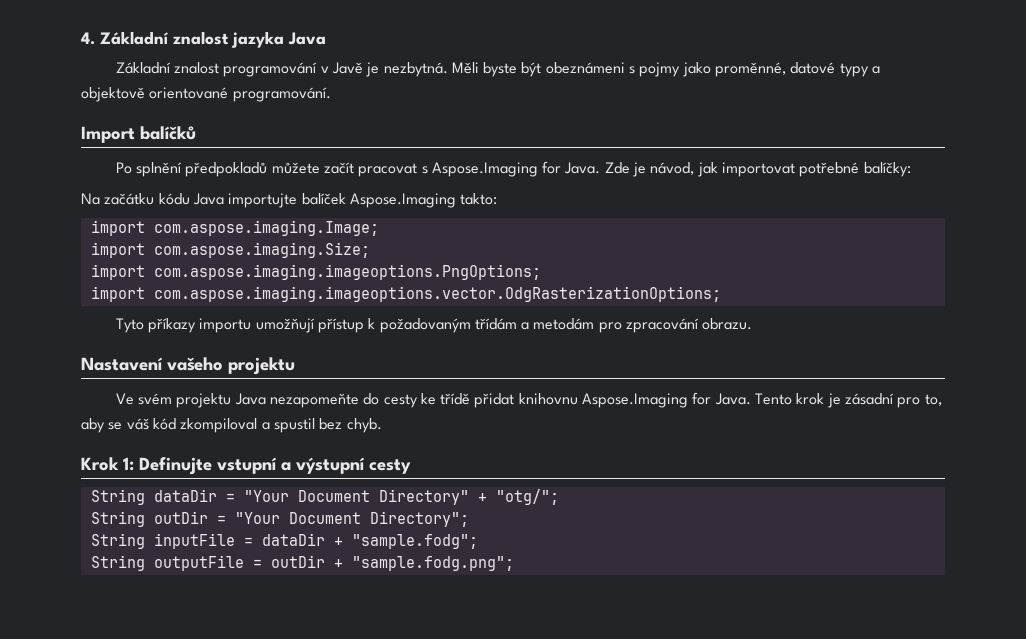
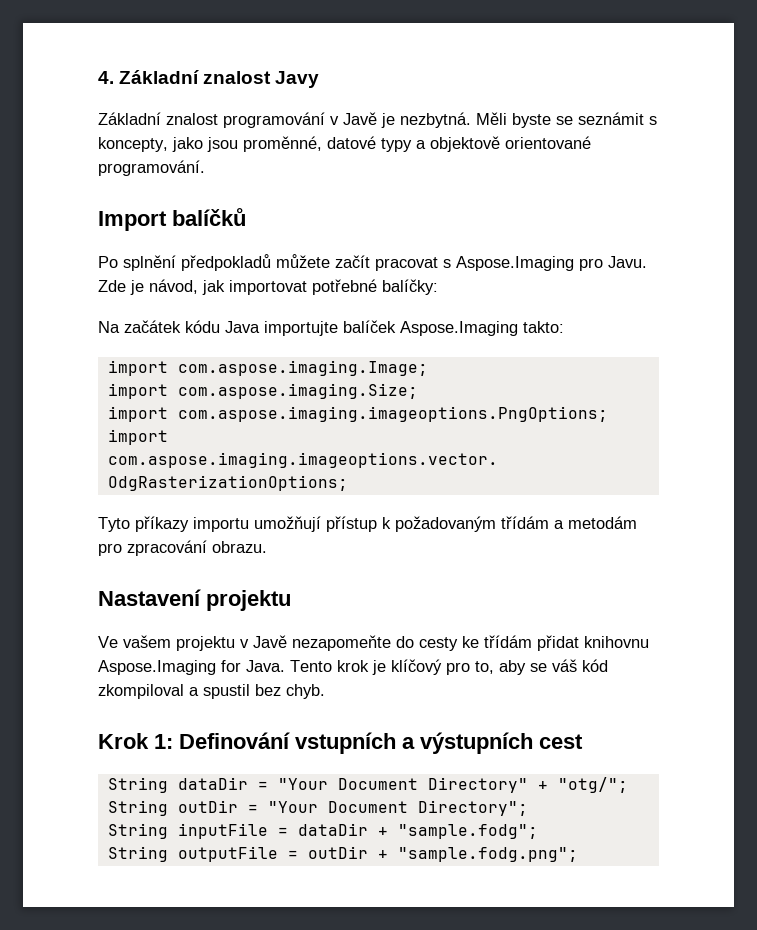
- 4. Základní znalost jazyka Java
+ 4. Základní znalost Javy
- Měli byste být obeznámeni s pojmy jako proměnné, datové typy a objektově orientované programování.
+ Měli byste se seznámit s koncepty, jako jsou proměnné, datové typy a objektově orientované programování.
- Po splnění předpokladů můžete začít pracovat s Aspose.Imaging for Java.
+ Po splnění předpokladů můžete začít pracovat s Aspose.Imaging pro Javu.
- Na začátku kódu Java importujte balíček Aspose.Imaging takto:
+ Na začátek kódu Java importujte balíček Aspose.Imaging takto:
- Nastavení vašeho projektu
+ Nastavení projektu
- Ve svém projektu Java nezapomeňte do cesty ke třídě přidat knihovnu Aspose.Imaging for Java.
+ Ve vašem projektu v Javě nezapomeňte do cesty ke třídám přidat knihovnu Aspose.Imaging for Java.
- Tento krok je zásadní pro to, aby se váš kód zkompiloval a spustil bez chyb.
+ Tento krok je klíčový pro to, aby se váš kód zkompiloval a spustil bez chyb.
- Krok 1: Definujte vstupní a výstupní cesty
+ Krok 1: Definování vstupních a výstupních cest

